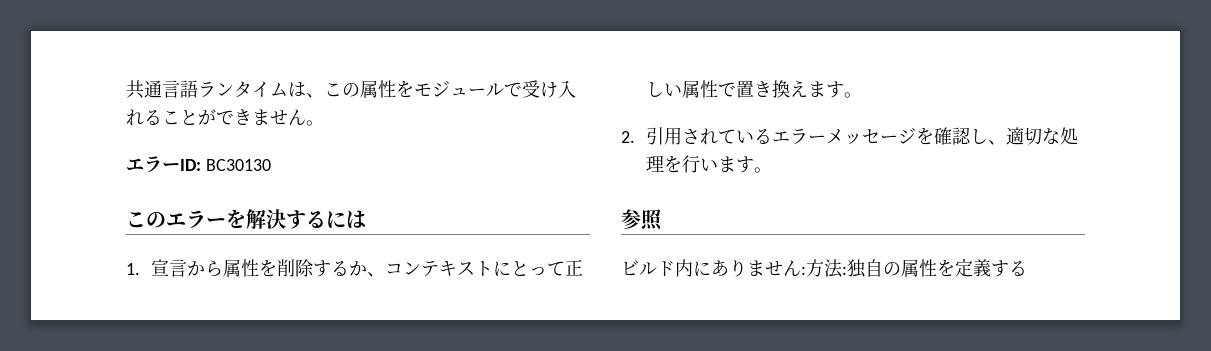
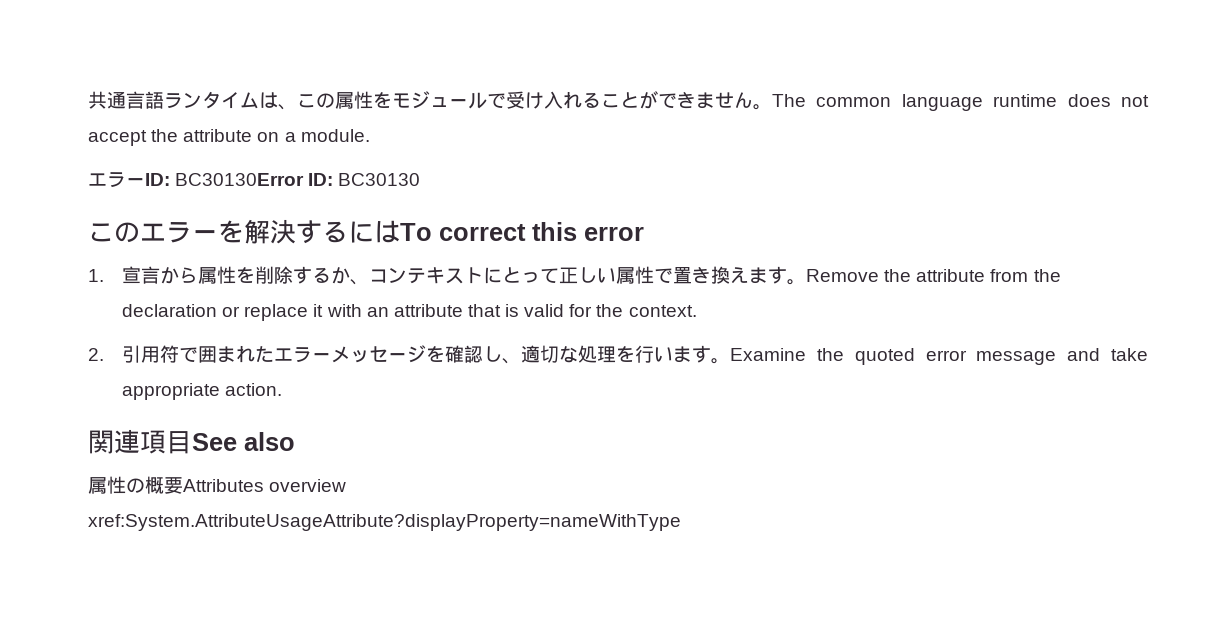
+ The common language runtime does not accept the attribute on a module.
- エラーID: BC30130
+ エラーID: BC30130Error ID: BC30130
- このエラーを解決するには
+ このエラーを解決するにはTo correct this error
+ Remove the attribute from the declaration or replace it with an attribute that is valid for the context.
- 2.引用されているエラーメッセージを確認し、適切な処理を行います。
- 参照
- ビルド内にありません:方法:独自の属性を定義する
+ 2.引用符で囲まれたエラーメッセージを確認し、適切な処理を行います。Examine the quoted error message and take appropriate action.
+ 関連項目See also
+ 属性の概要Attributes overview
+ xref:System.AttributeUsageAttribute?displayProperty=nameWithType

